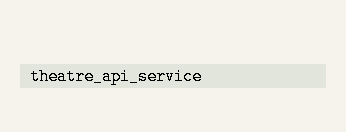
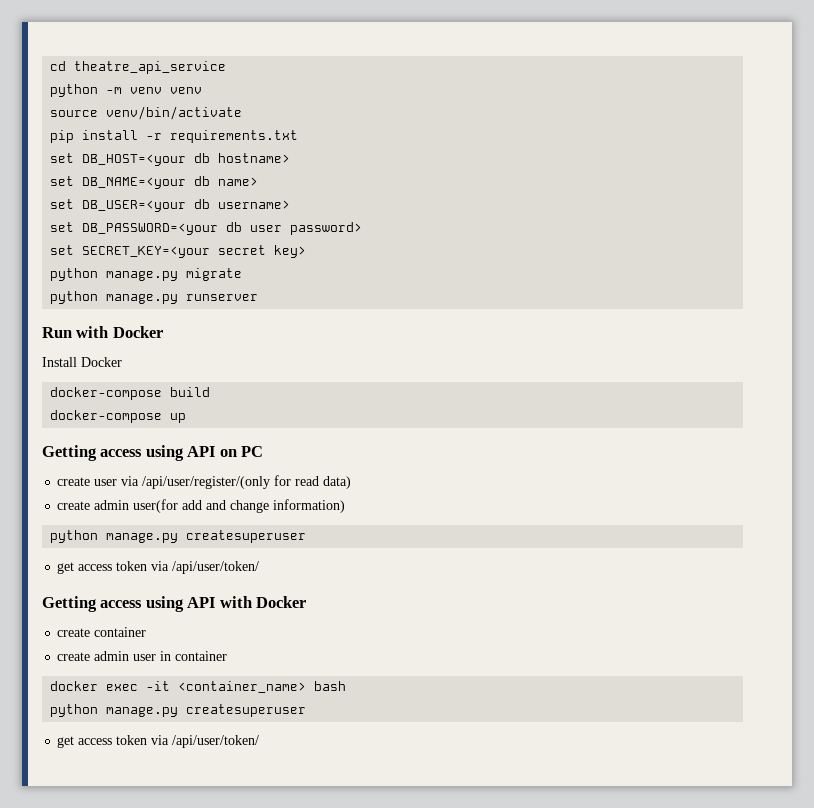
- theatre_api_service
+ cd theatre_api_service
+ python -m venv venv
+ source venv/bin/activate
+ pip install -r requirements.txt
+ set DB_HOST=<your db hostname>
+ set DB_NAME=<your db name>
+ set DB_USER=<your db username>
+ set DB_PASSWORD=<your db user password>
+ set SECRET_KEY=<your secret key>
+ python manage.py migrate
+ python manage.py runserver
+ Run with Docker
+ Install Docker
+ docker-compose build
+ docker-compose up
+ Getting access using API on PC
+ create user via /api/user/register/(only for read data)
+ create admin user(for add and change information)
+ python manage.py createsuperuser
+ get access token via /api/user/token/
+ Getting access using API with Docker
+ create container
+ create admin user in container
+ docker exec -it <container_name> bash
+ python manage.py createsuperuser
+ get access token via /api/user/token/

